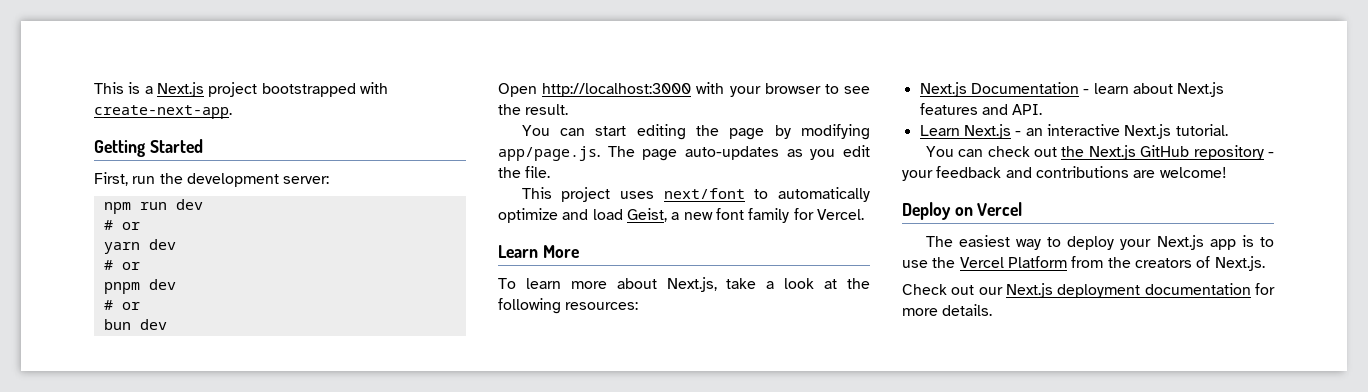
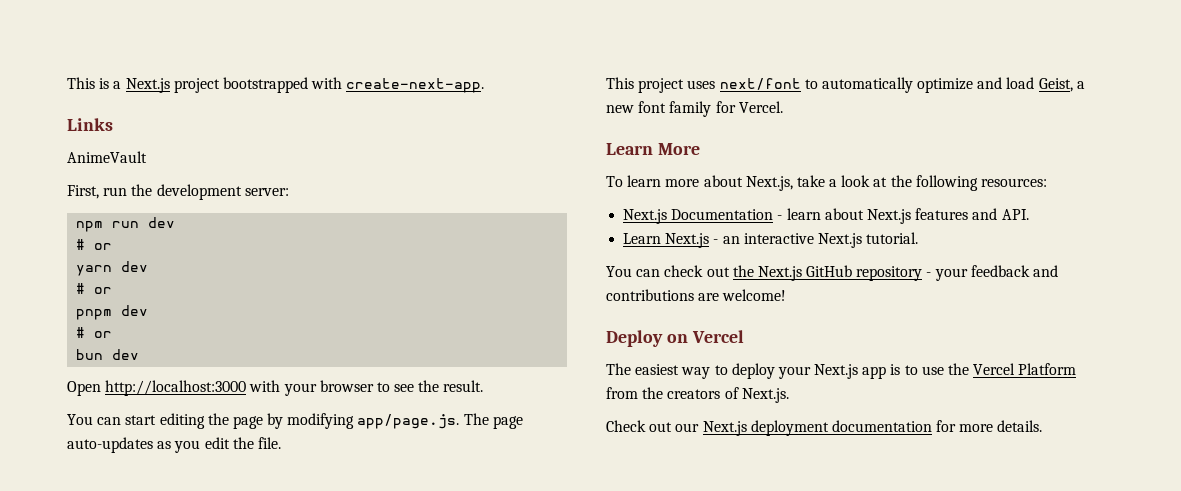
- Getting Started
+ Links
+ AnimeVault

